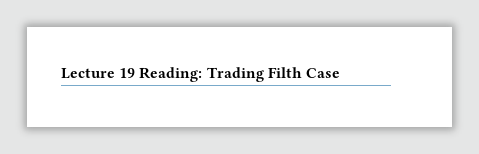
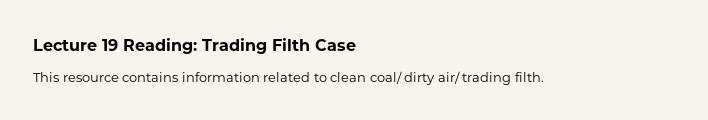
+ This resource contains information related to clean coal/ dirty air/ trading filth.

